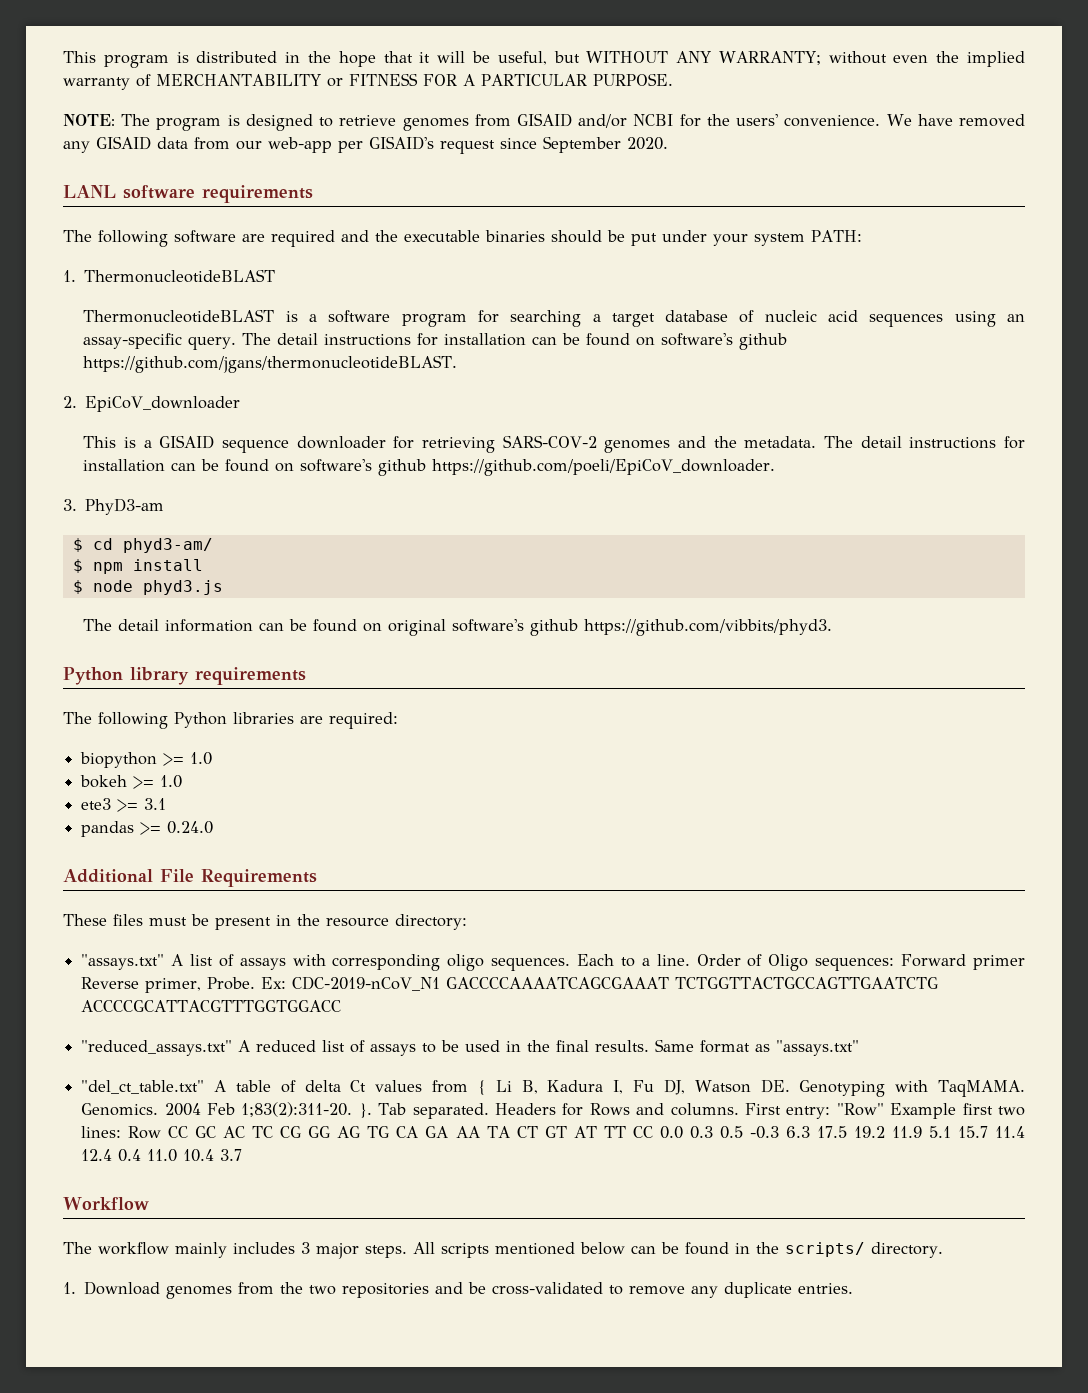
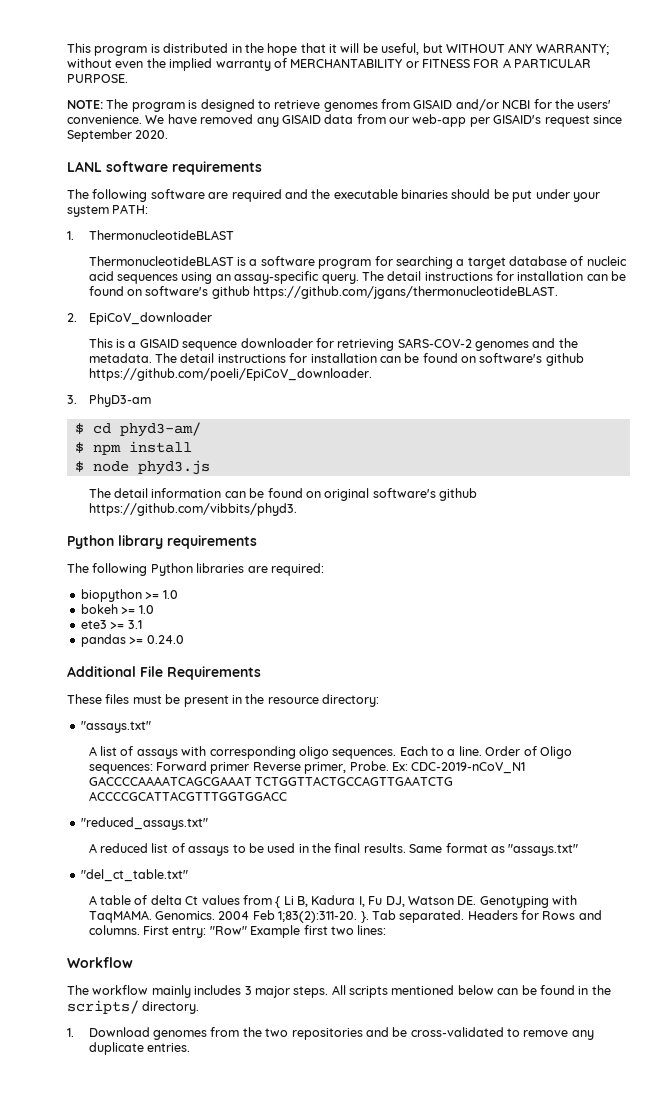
  These files must be present in the resource directory:
- "assays.txt" A list of assays with corresponding oligo sequences.
+ "assays.txt"
+ A list of assays with corresponding oligo sequences.
- "reduced_assays.txt" A reduced list of assays to be used in the final results.
+ "reduced_assays.txt"
+ A reduced list of assays to be used in the final results.
- "del_ct_table.txt" A table of delta Ct values from { Li B, Kadura I, Fu DJ, Watson DE. Genotyping with TaqMAMA.
+ "del_ct_table.txt"
+ A table of delta Ct values from { Li B, Kadura I, Fu DJ, Watson DE. Genotyping with TaqMAMA.
- First entry: "Row" Example first two lines: Row CC GC AC TC CG GG AG TG CA GA AA TA CT GT AT TT CC 0.0 0.3 0.5 -0.3 6.3 17.5 19.2 11.9 5.1 15.7 11.4 12.4 0.4 11.0 10.4 3.7
+ First entry: "Row" Example first two lines:

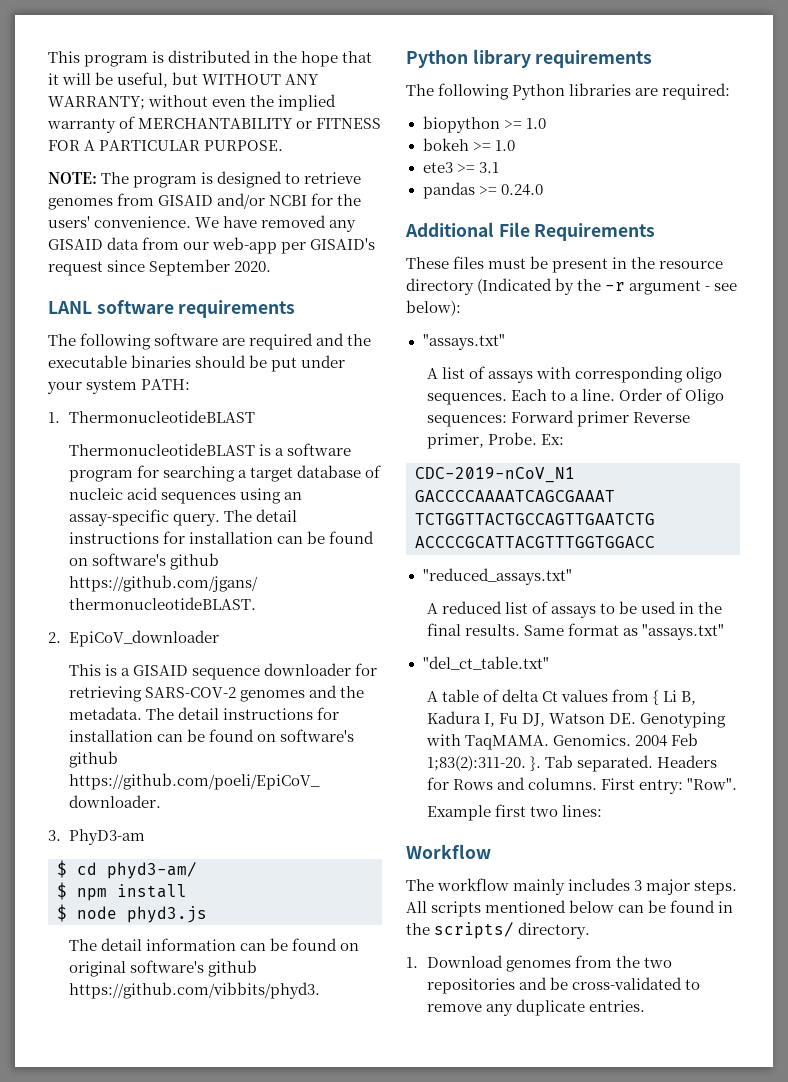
- These files must be present in the resource directory:
+ These files must be present in the resource directory (Indicated by the -r argument - see below):
- Ex: CDC-2019-nCoV_N1 GACCCCAAAATCAGCGAAAT TCTGGTTACTGCCAGTTGAATCTG ACCCCGCATTACGTTTGGTGGACC
+ Ex:
+ CDC-2019-nCoV_N1 GACCCCAAAATCAGCGAAAT TCTGGTTACTGCCAGTTGAATCTG ACCCCGCATTACGTTTGGTGGACC
- First entry: "Row" Example first two lines:
+ First entry: "Row".
+ Example first two lines:

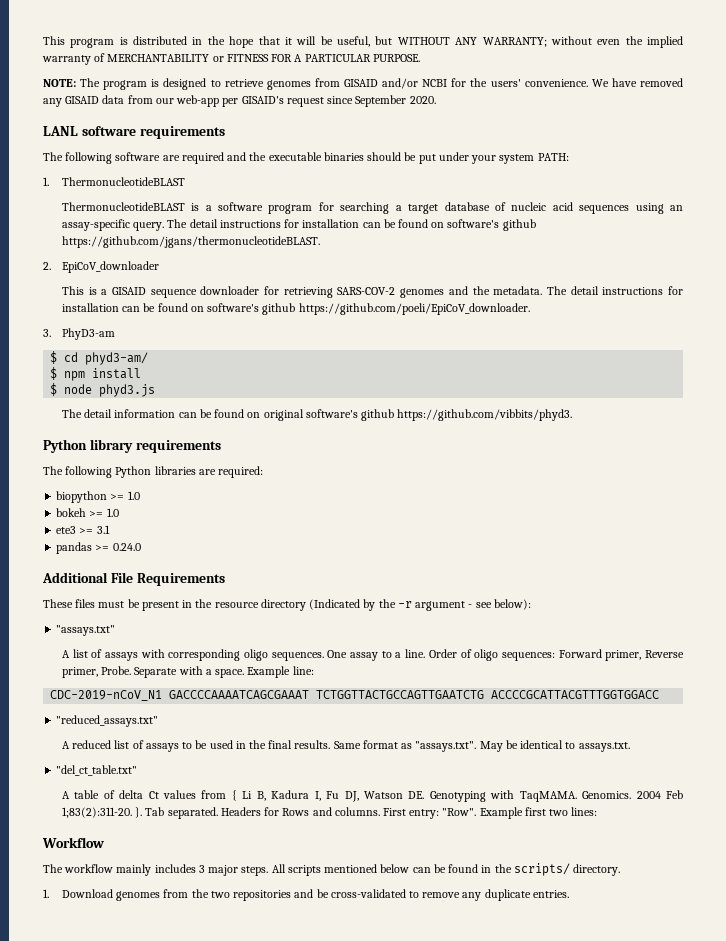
- Each to a line.
+ One assay to a line.
- Order of Oligo sequences: Forward primer Reverse primer, Probe.
+ Order of oligo sequences: Forward primer, Reverse primer, Probe.
- Ex:
+ Separate with a space. Example line:
- Same format as "assays.txt"
+ Same format as "assays.txt". May be identical to assays.txt.
- First entry: "Row".
- Example first two lines:
+ First entry: "Row". Example first two lines:

